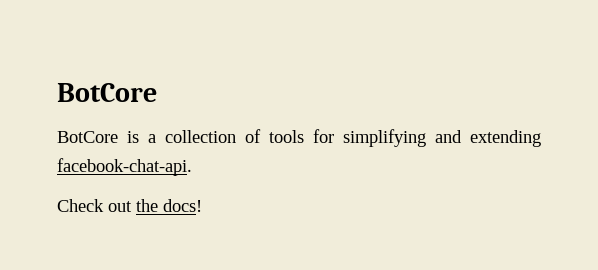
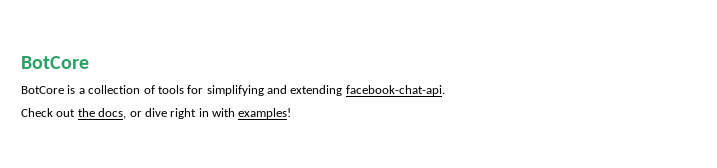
- Check out the docs!
+ Check out the docs, or dive right in with examples!

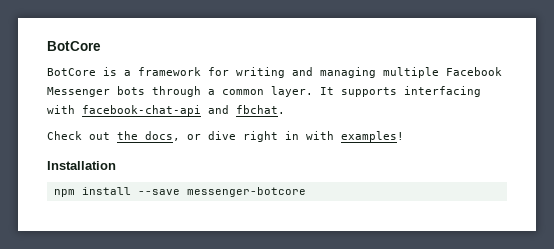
- BotCore is a collection of tools for simplifying and extending facebook-chat-api.
+ BotCore is a framework for writing and managing multiple Facebook Messenger bots through a common layer. It supports interfacing with facebook-chat-api and fbchat.
+ Installation
+ npm install --save messenger-botcore

